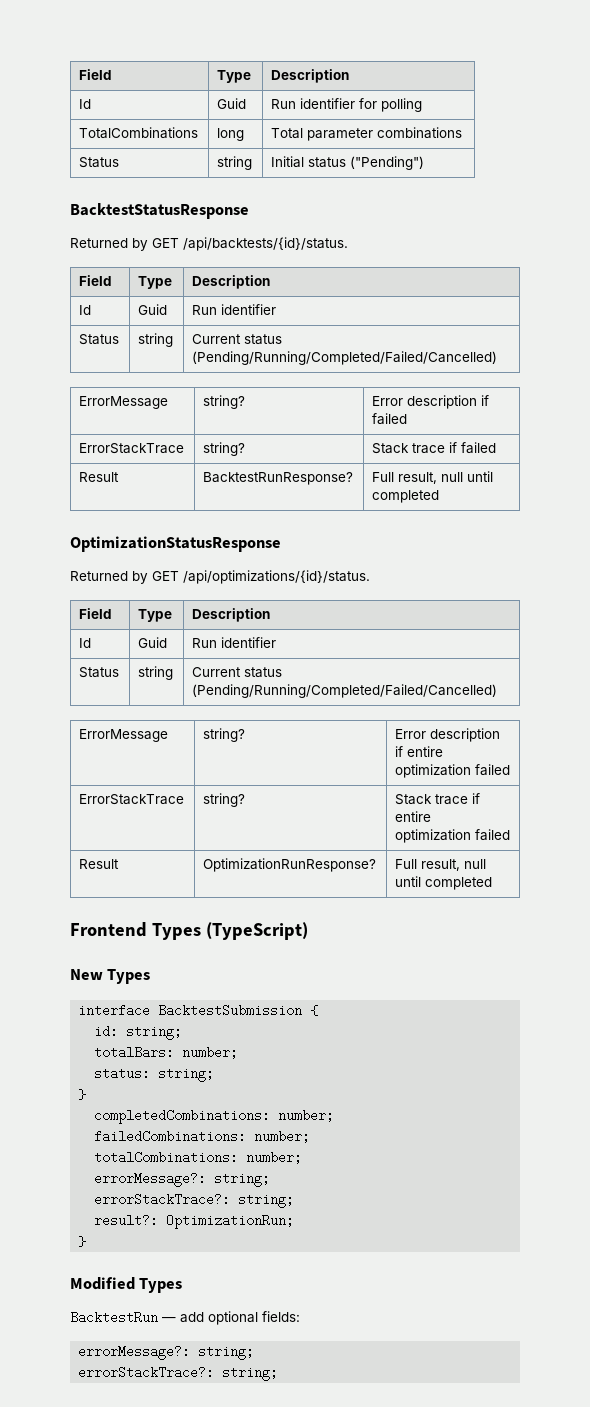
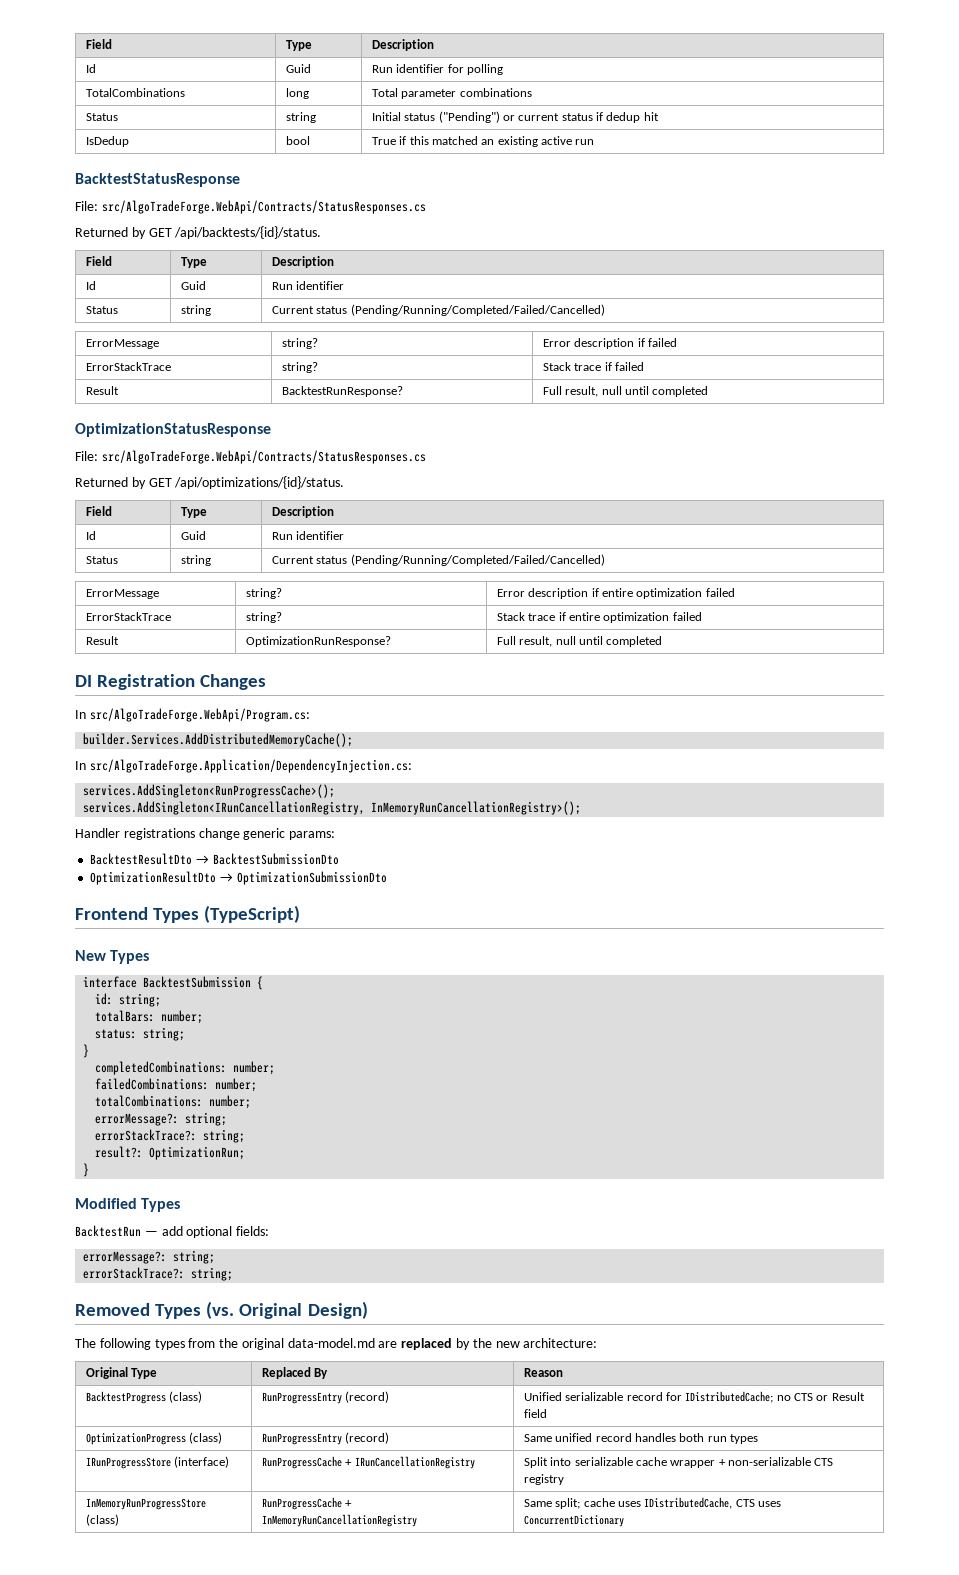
- Status | string | Initial status ("Pending")
+ Status | string | Initial status ("Pending") or current status if dedup hit
+ IsDedup | bool | True if this matched an existing active run
  BacktestStatusResponse
+ File: src/AlgoTradeForge.WebApi/Contracts/StatusResponses.cs
  OptimizationStatusResponse
+ File: src/AlgoTradeForge.WebApi/Contracts/StatusResponses.cs
+ DI Registration Changes
+ In src/AlgoTradeForge.WebApi/Program.cs:
+ builder.Services.AddDistributedMemoryCache();
+ In src/AlgoTradeForge.Application/DependencyInjection.cs:
+ services.AddSingleton<RunProgressCache>();
+ services.AddSingleton<IRunCancellationRegistry, InMemoryRunCancellationRegistry>();
+ Handler registrations change generic params:
+ BacktestResultDto → BacktestSubmissionDto
+ OptimizationResultDto → OptimizationSubmissionDto
+ Removed Types (vs. Original Design)
+ The following types from the original data-model.md are replaced by the new architecture:
+ Original Type | Replaced By | Reason
+ BacktestProgress (class) | RunProgressEntry (record) | Unified serializable record for IDistributedCache; no CTS or Result field
+ OptimizationProgress (class) | RunProgressEntry (record) | Same unified record handles both run types
+ IRunProgressStore (interface) | RunProgressCache + IRunCancellationRegistry | Split into serializable cache wrapper + non-serializable CTS registry
+ InMemoryRunProgressStore (class) | RunProgressCache + InMemoryRunCancellationRegistry | Same split; cache uses IDistributedCache, CTS uses ConcurrentDictionary

